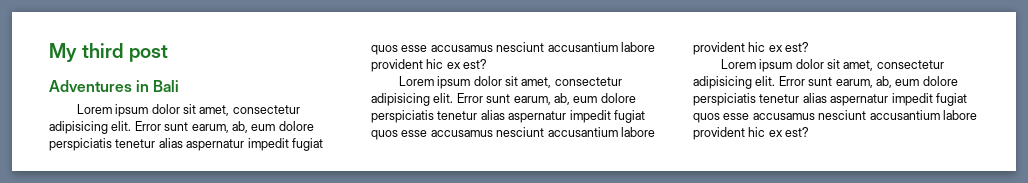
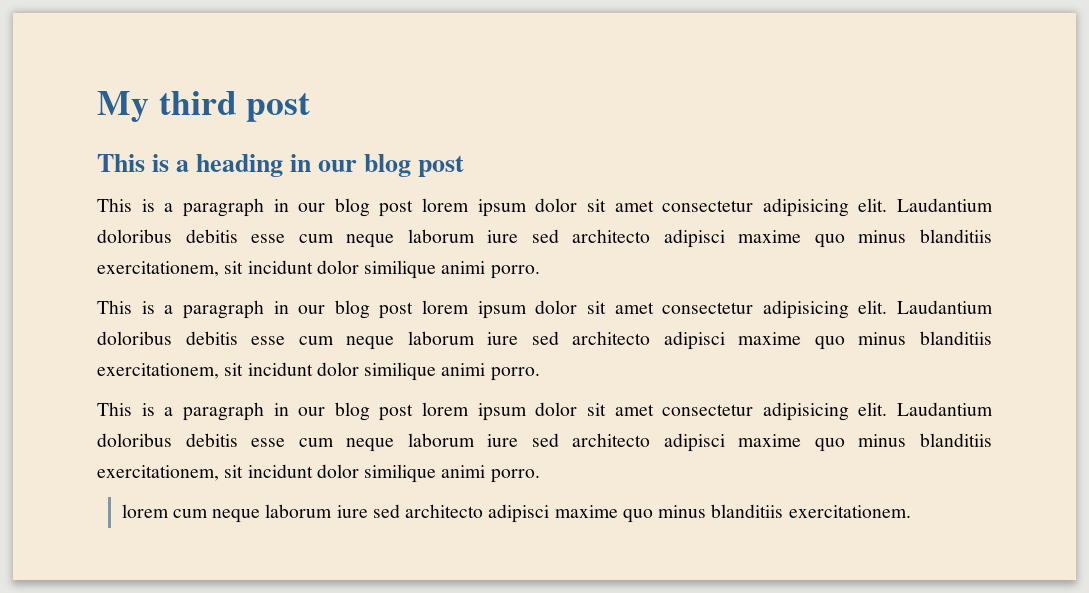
- Adventures in Bali
- Lorem ipsum dolor sit amet, consectetur adipisicing elit. Error sunt earum, ab, eum dolore perspiciatis tenetur alias aspernatur impedit fugiat quos esse accusamus nesciunt accusantium labore provident hic ex est?
- Lorem ipsum dolor sit amet, consectetur adipisicing elit. Error sunt earum, ab, eum dolore perspiciatis tenetur alias aspernatur impedit fugiat quos esse accusamus nesciunt accusantium labore provident hic ex est?
- Lorem ipsum dolor sit amet, consectetur adipisicing elit. Error sunt earum, ab, eum dolore perspiciatis tenetur alias aspernatur impedit fugiat quos esse accusamus nesciunt accusantium labore provident hic ex est?
+ This is a heading in our blog post
+ This is a paragraph in our blog post lorem ipsum dolor sit amet consectetur adipisicing elit. Laudantium doloribus debitis esse cum neque laborum iure sed architecto adipisci maxime quo minus blanditiis exercitationem, sit incidunt dolor similique animi porro.
+ This is a paragraph in our blog post lorem ipsum dolor sit amet consectetur adipisicing elit. Laudantium doloribus debitis esse cum neque laborum iure sed architecto adipisci maxime quo minus blanditiis exercitationem, sit incidunt dolor similique animi porro.
+ This is a paragraph in our blog post lorem ipsum dolor sit amet consectetur adipisicing elit. Laudantium doloribus debitis esse cum neque laborum iure sed architecto adipisci maxime quo minus blanditiis exercitationem, sit incidunt dolor similique animi porro.
+ lorem cum neque laborum iure sed architecto adipisci maxime quo minus blanditiis exercitationem.

